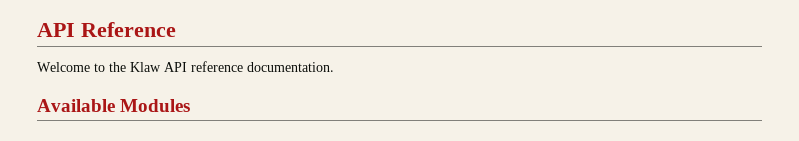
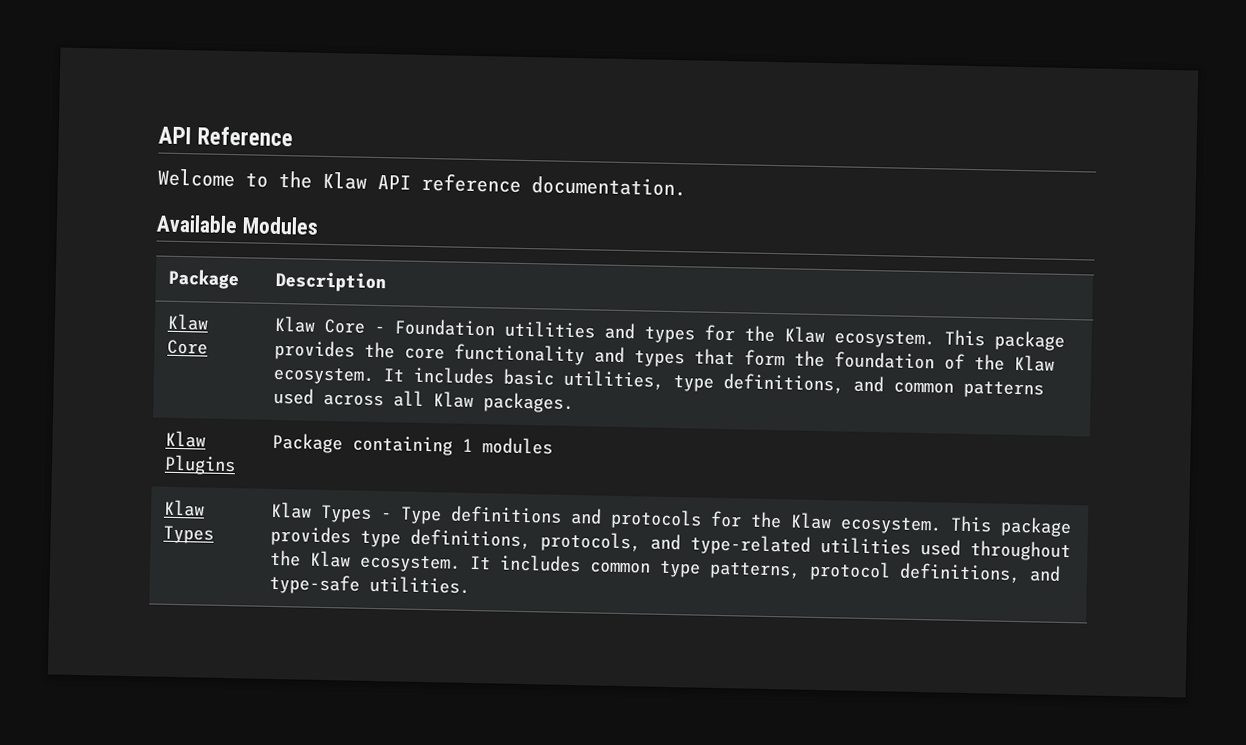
+ Package | Description
+ Klaw Core | Klaw Core - Foundation utilities and types for the Klaw ecosystem. This package provides the core functionality and types that form the foundation of the Klaw ecosystem. It includes basic utilities, type definitions, and common patterns used across all Klaw packages.
+ Klaw Plugins | Package containing 1 modules
+ Klaw Types | Klaw Types - Type definitions and protocols for the Klaw ecosystem. This package provides type definitions, protocols, and type-related utilities used throughout the Klaw ecosystem. It includes common type patterns, protocol definitions, and type-safe utilities.

